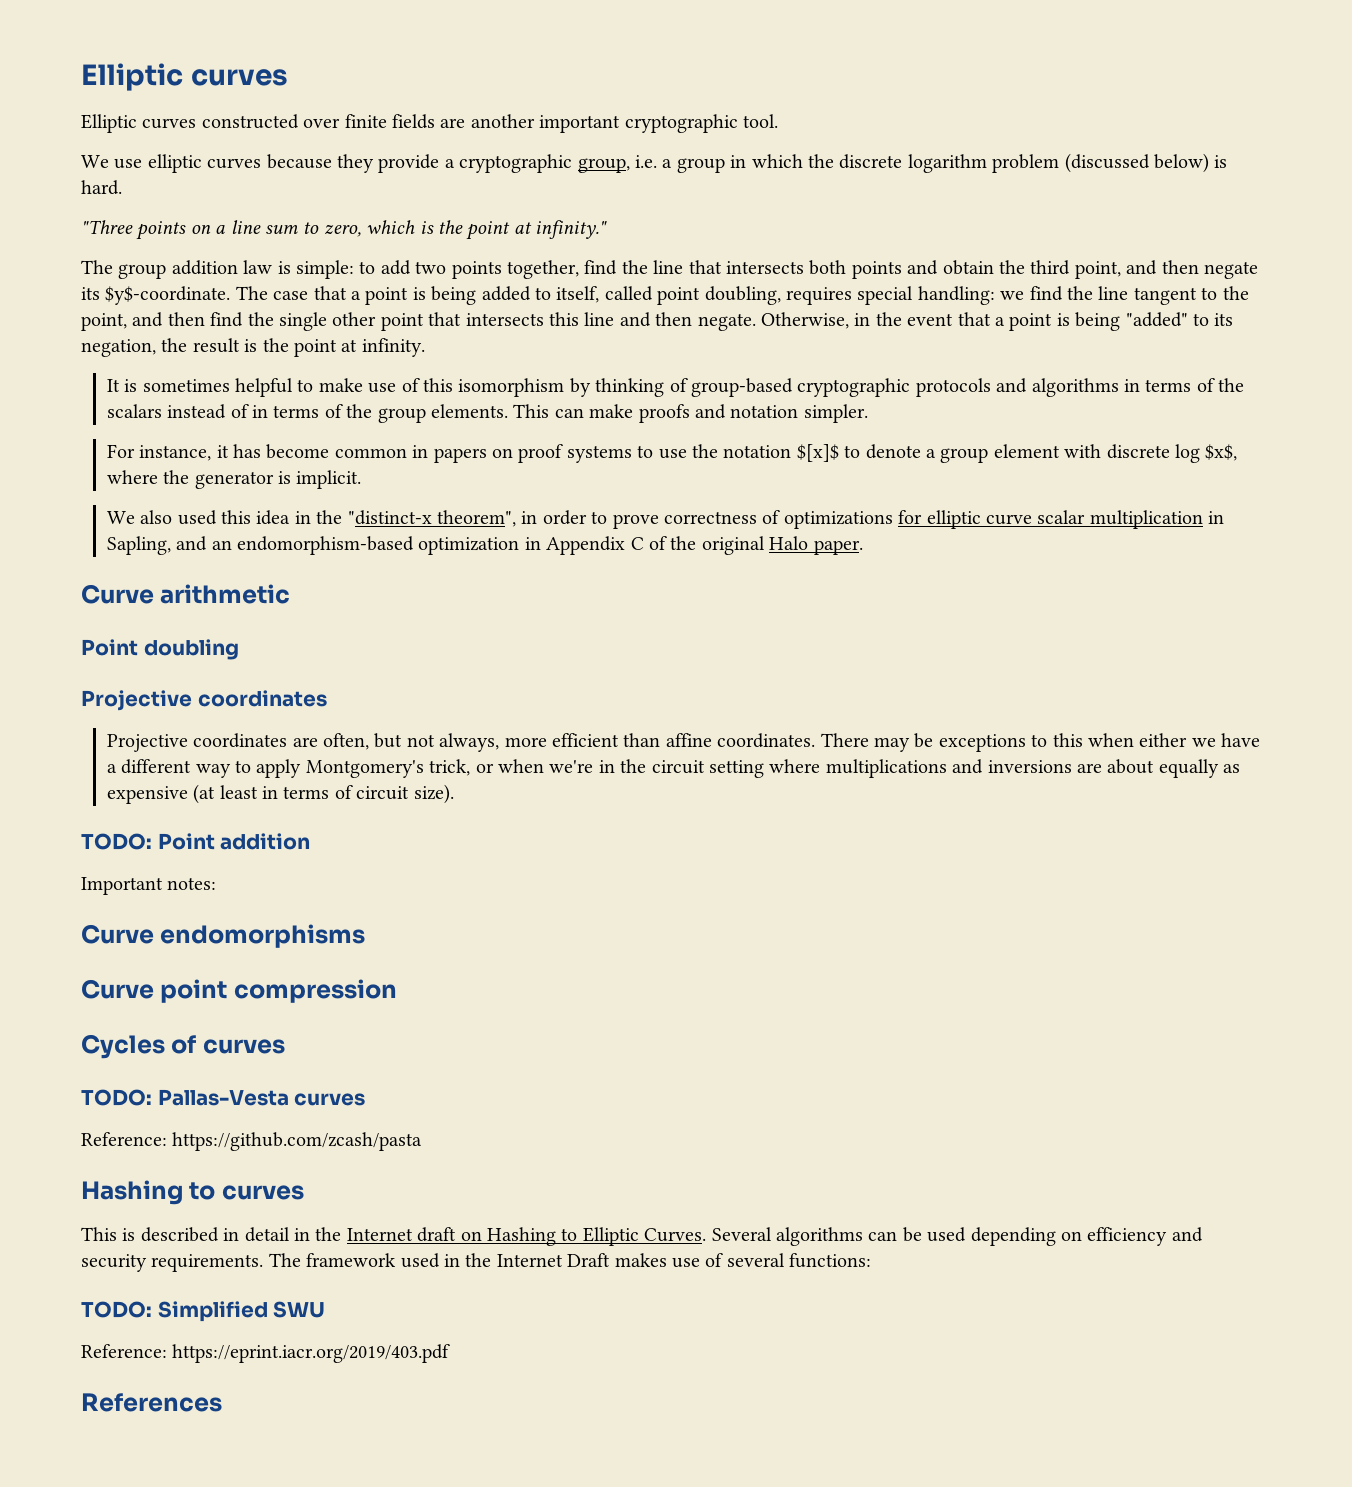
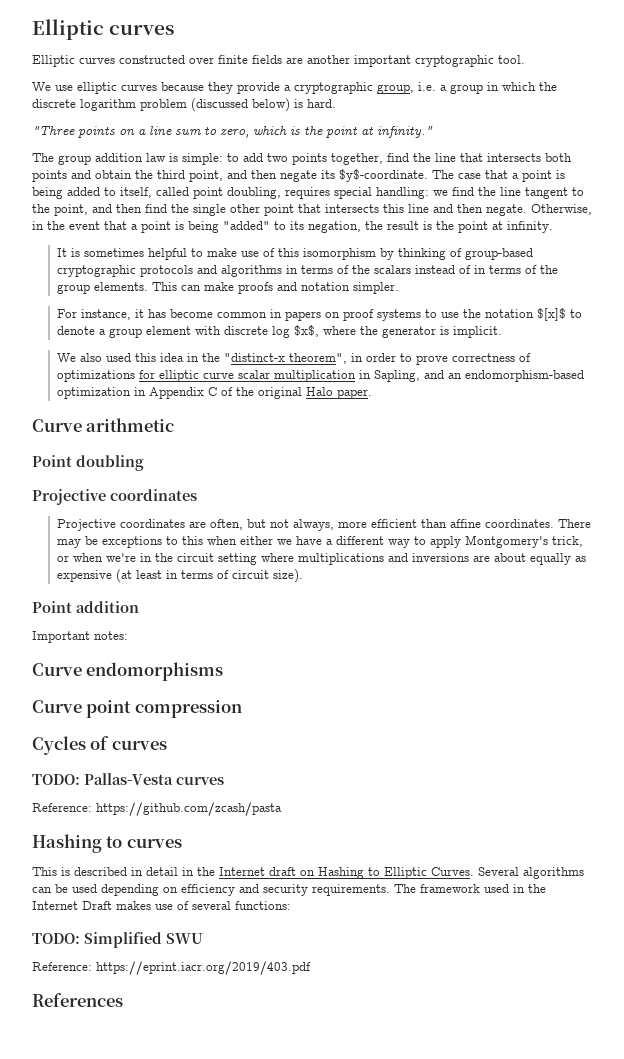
- TODO: Point addition
+ Point addition

